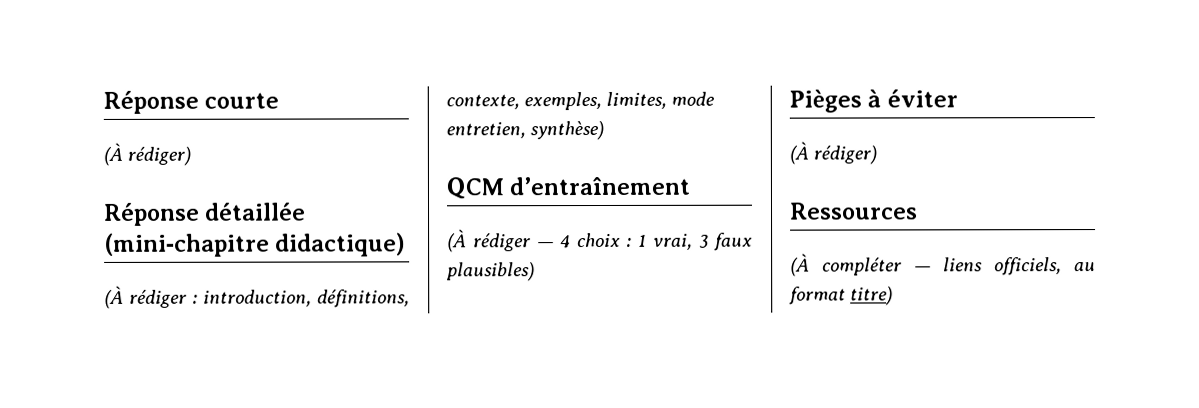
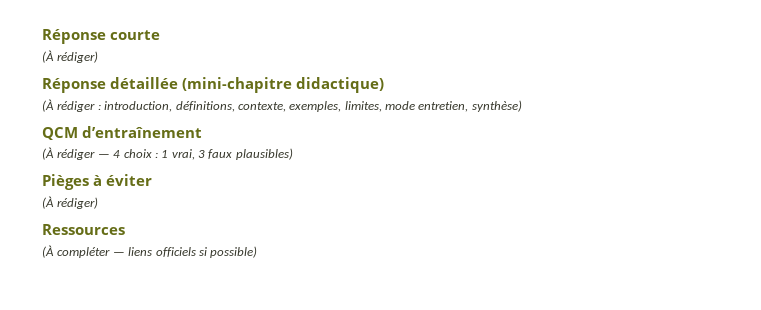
- (À compléter — liens officiels, au format titre)
+ (À compléter — liens officiels si possible)

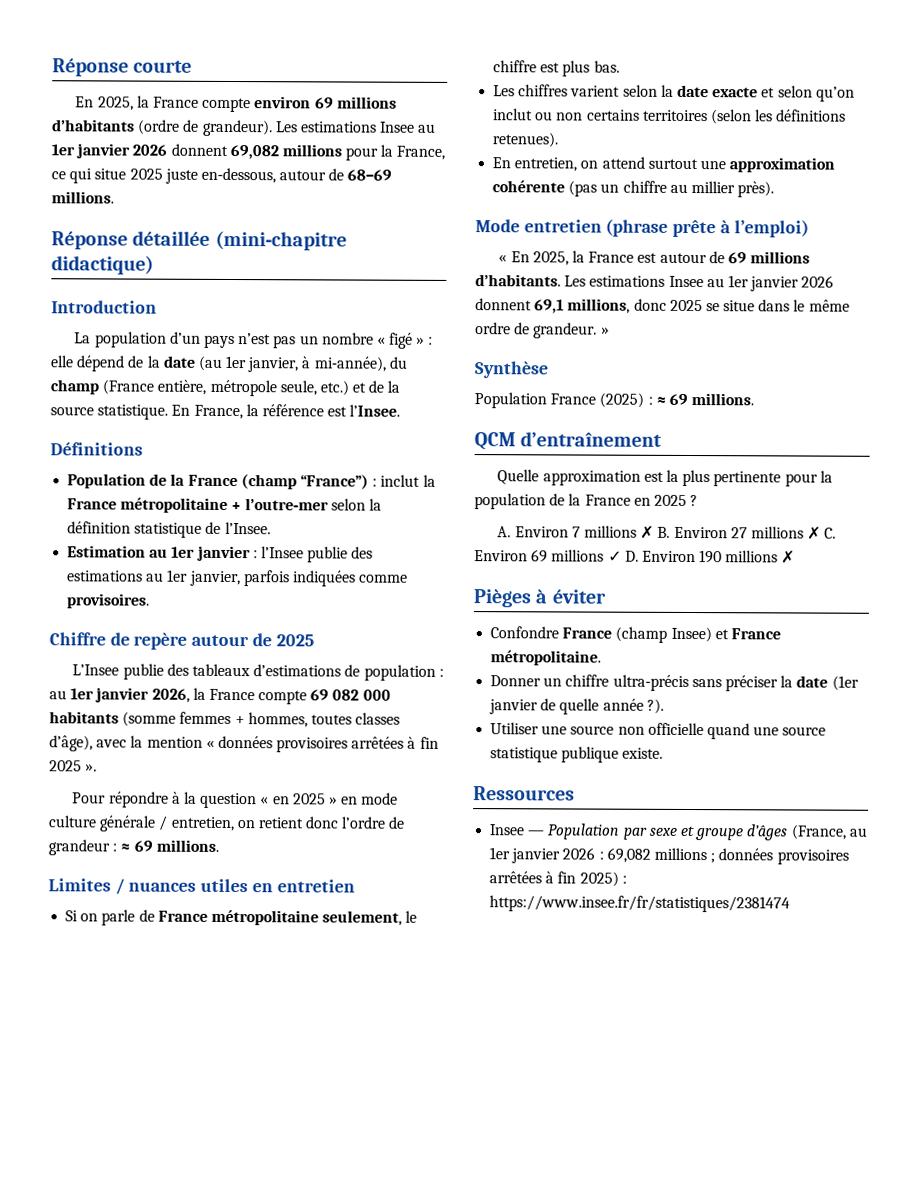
  Réponse courte
- (À rédiger)
+ En 2025, la France compte environ 69 millions d’habitants (ordre de grandeur). Les estimations Insee au 1er janvier 2026 donnent 69,082 millions pour la France, ce qui situe 2025 juste en‑dessous, autour de 68–69 millions.
  Réponse détaillée (mini‑chapitre didactique)
- (À rédiger : introduction, définitions, contexte, exemples, limites, mode entretien, synthèse)
+ Introduction
+ La population d’un pays n’est pas un nombre « figé » : elle dépend de la date (au 1er janvier, à mi‑année), du champ (France entière, métropole seule, etc.) et de la source statistique. En France, la référence est l’Insee.
+ Définitions
+ Population de la France (champ “France”) : inclut la France métropolitaine + l’outre‑mer selon la définition statistique de l’Insee.
+ Estimation au 1er janvier : l’Insee publie des estimations au 1er janvier, parfois indiquées comme provisoires.
+ Chiffre de repère autour de 2025
+ L’Insee publie des tableaux d’estimations de population : au 1er janvier 2026, la France compte 69 082 000 habitants (somme femmes + hommes, toutes classes d’âge), avec la mention « données provisoires arrêtées à fin 2025 ».
+ Pour répondre à la question « en 2025 » en mode culture générale / entretien, on retient donc l’ordre de grandeur : ≈ 69 millions.
+ Limites / nuances utiles en entretien
+ Si on parle de France métropolitaine seulement, le chiffre est plus bas.
+ Les chiffres varient selon la date exacte et selon qu’on inclut ou non certains territoires (selon les définitions retenues).
+ En entretien, on attend surtout une approximation cohérente (pas un chiffre au millier près).
+ Mode entretien (phrase prête à l’emploi)
+ « En 2025, la France est autour de 69 millions d’habitants. Les estimations Insee au 1er janvier 2026 donnent 69,1 millions, donc 2025 se situe dans le même ordre de grandeur. »
+ Synthèse
+ Population France (2025) : ≈ 69 millions.
  QCM d’entraînement
- (À rédiger — 4 choix : 1 vrai, 3 faux plausibles)
+ Quelle approximation est la plus pertinente pour la population de la France en 2025 ?
+ A. Environ 7 millions ✗ B. Environ 27 millions ✗ C. Environ 69 millions ✓ D. Environ 190 millions ✗
  Pièges à éviter
- (À rédiger)
+ Confondre France (champ Insee) et France métropolitaine.
+ Donner un chiffre ultra‑précis sans préciser la date (1er janvier de quelle année ?).
+ Utiliser une source non officielle quand une source statistique publique existe.
  Ressources
- (À compléter — liens officiels si possible)
+ Insee — Population par sexe et groupe d’âges (France, au 1er janvier 2026 : 69,082 millions ; données provisoires arrêtées à fin 2025) : https://www.insee.fr/fr/statistiques/2381474

